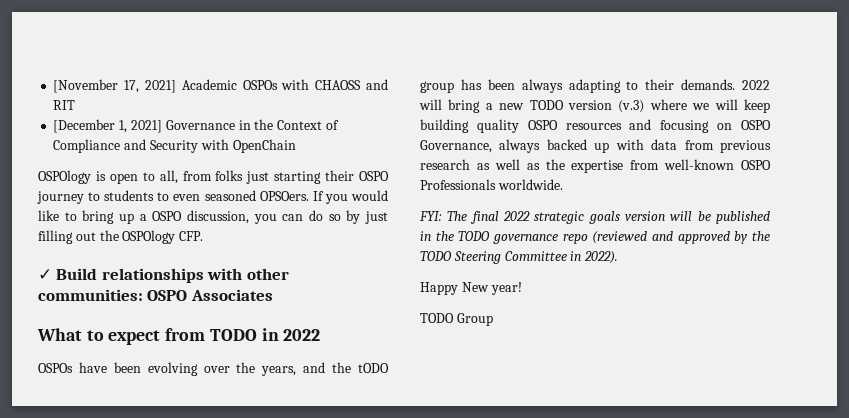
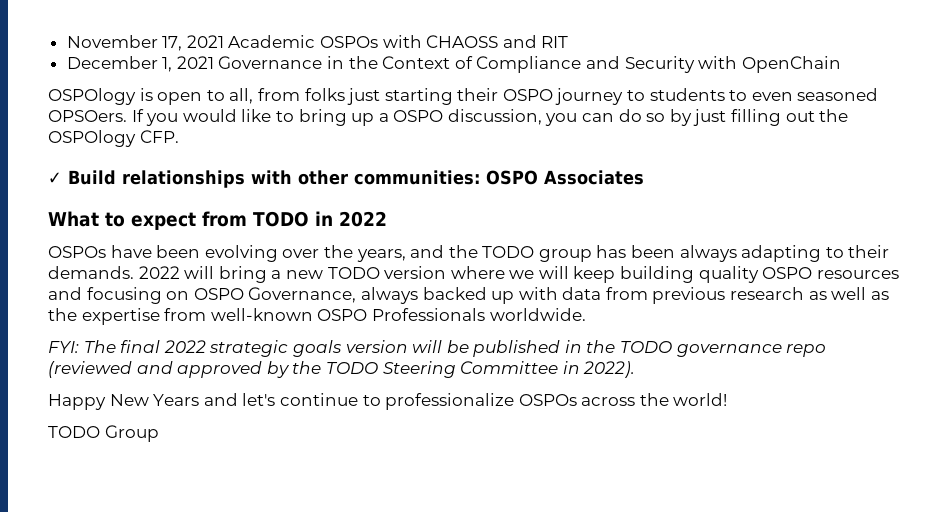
- [November 17, 2021] Academic OSPOs with CHAOSS and RIT
+ November 17, 2021 Academic OSPOs with CHAOSS and RIT
- [December 1, 2021] Governance in the Context of Compliance and Security with OpenChain
+ December 1, 2021 Governance in the Context of Compliance and Security with OpenChain
- OSPOs have been evolving over the years, and the tODO group has been always adapting to their demands.
+ OSPOs have been evolving over the years, and the TODO group has been always adapting to their demands.
- 2022 will bring a new TODO version (v.3) where we will keep building quality OSPO resources and focusing on OSPO Governance, always backed up with data from previous research as well as the expertise from well-known OSPO Professionals worldwide.
+ 2022 will bring a new TODO version where we will keep building quality OSPO resources and focusing on OSPO Governance, always backed up with data from previous research as well as the expertise from well-known OSPO Professionals worldwide.
- Happy New year!
+ Happy New Years and let's continue to professionalize OSPOs across the world!

